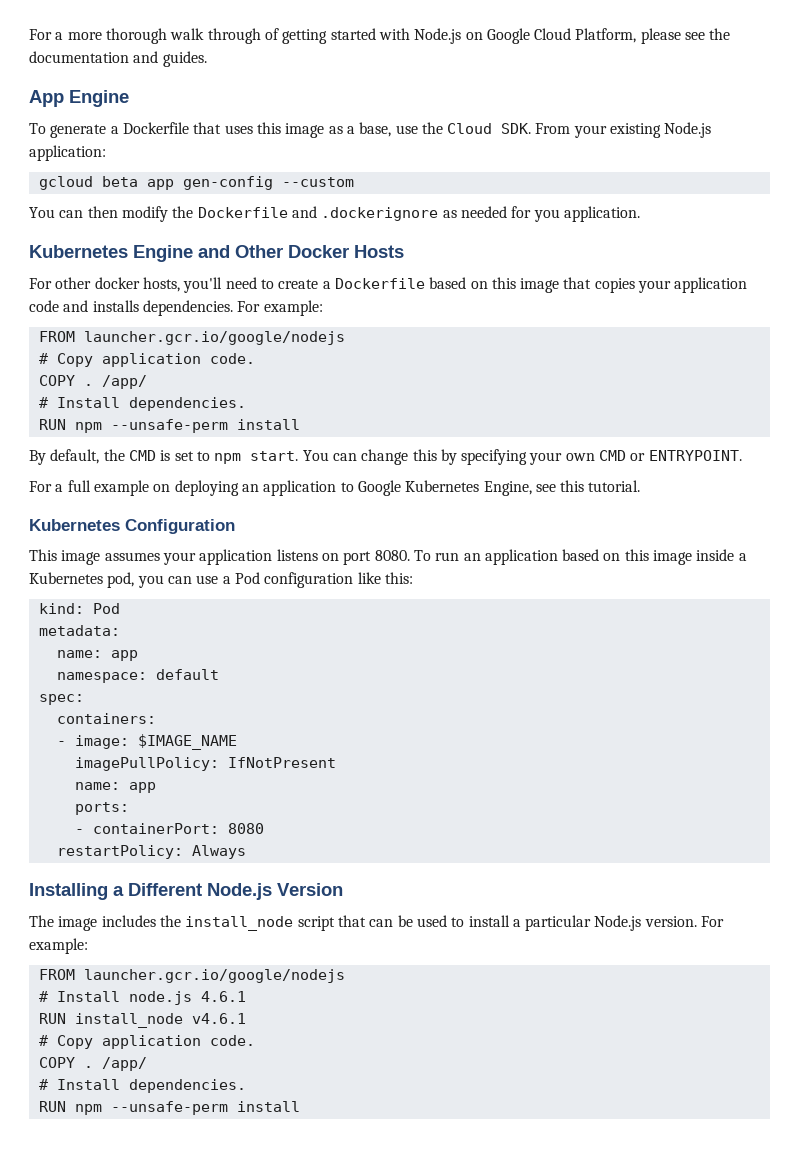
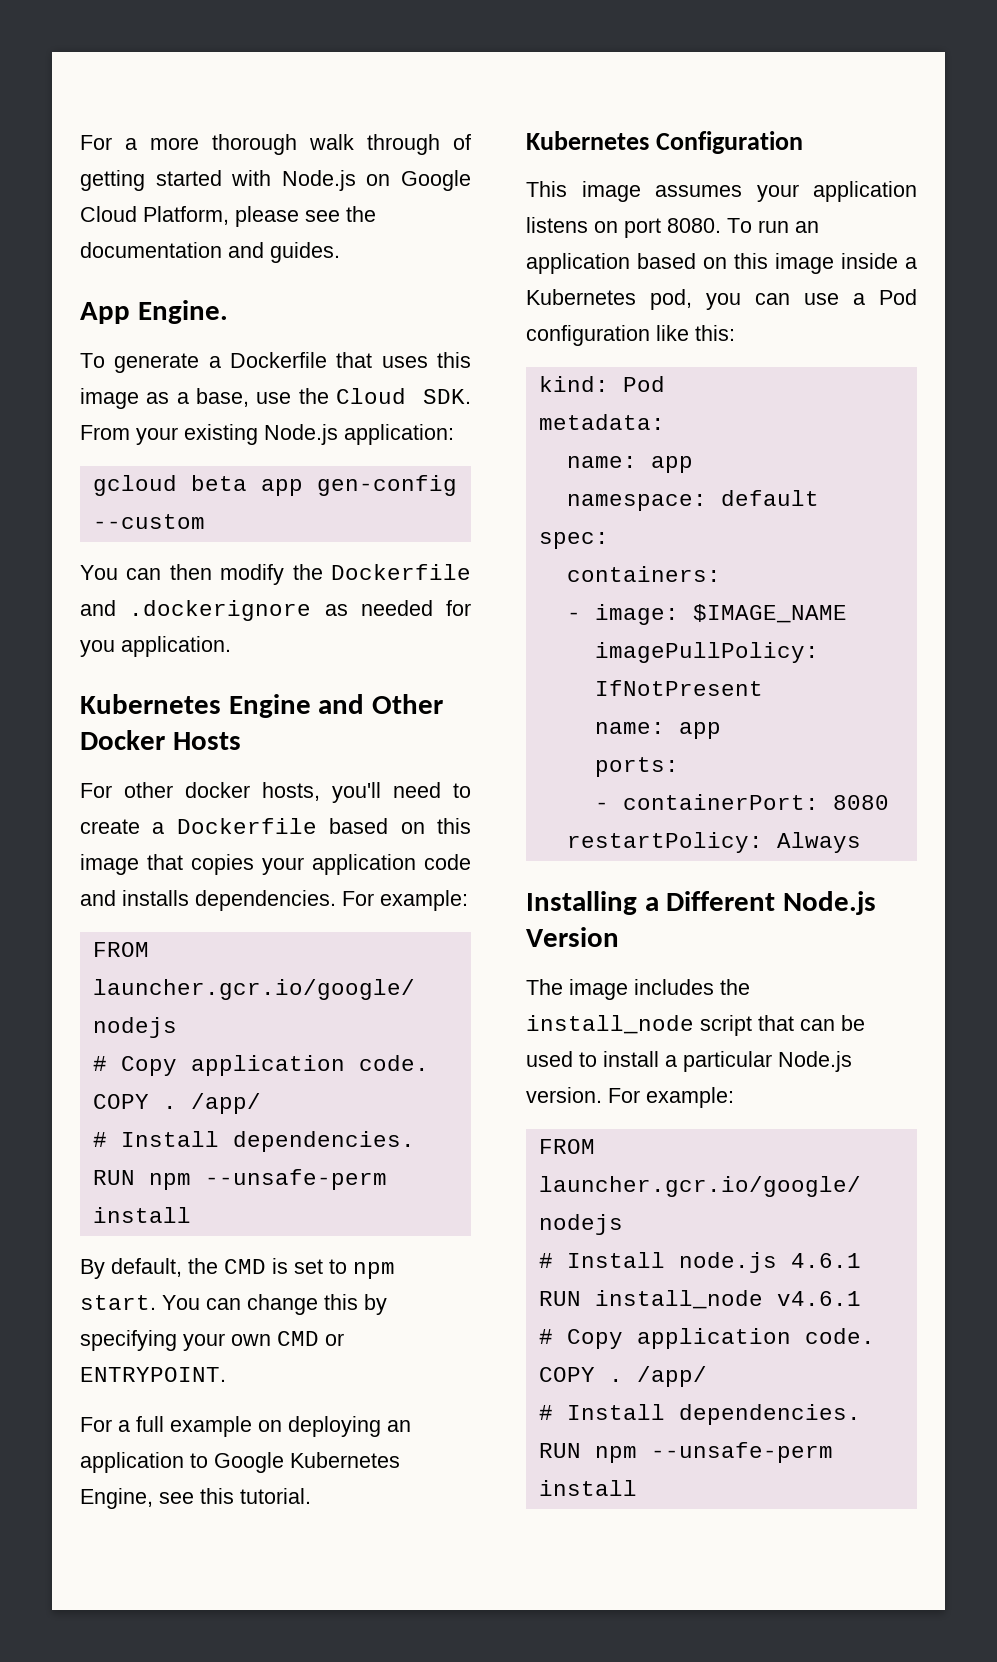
- App Engine
+ App Engine.

